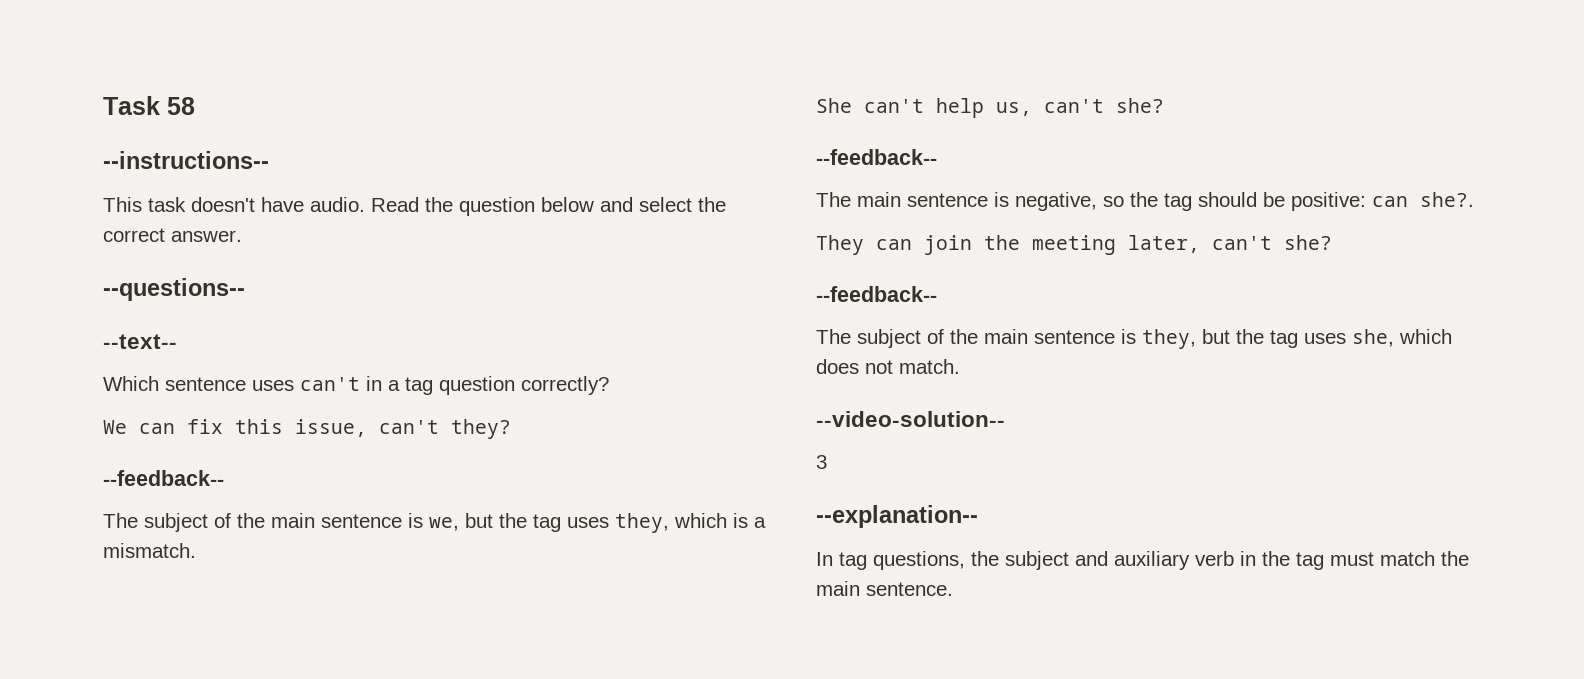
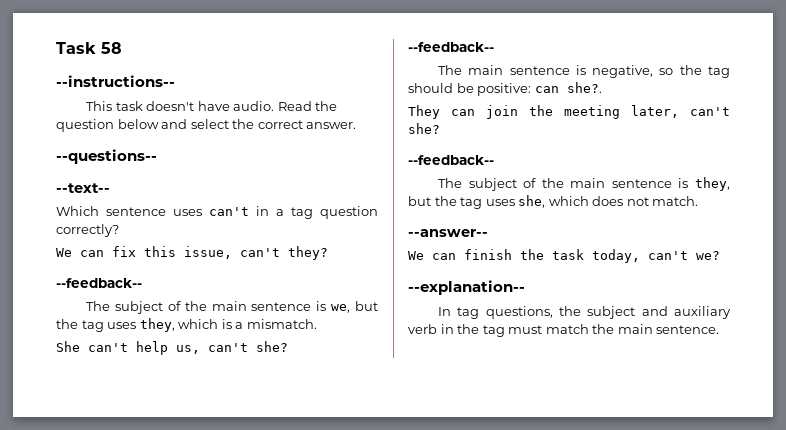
- --video-solution--
- 3
+ --answer--
+ We can finish the task today, can't we?

